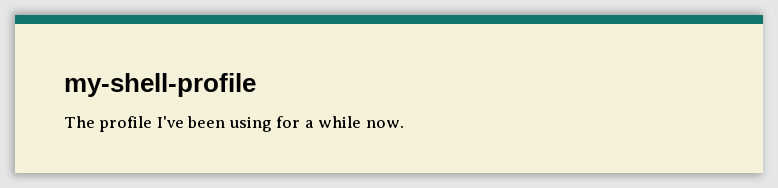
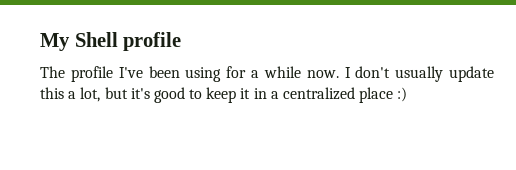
- my-shell-profile
+ My Shell profile
+ I don't usually update this a lot, but it's good to keep it in a centralized place :)

